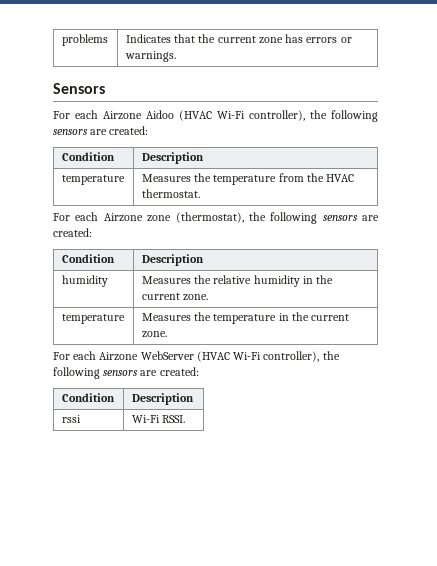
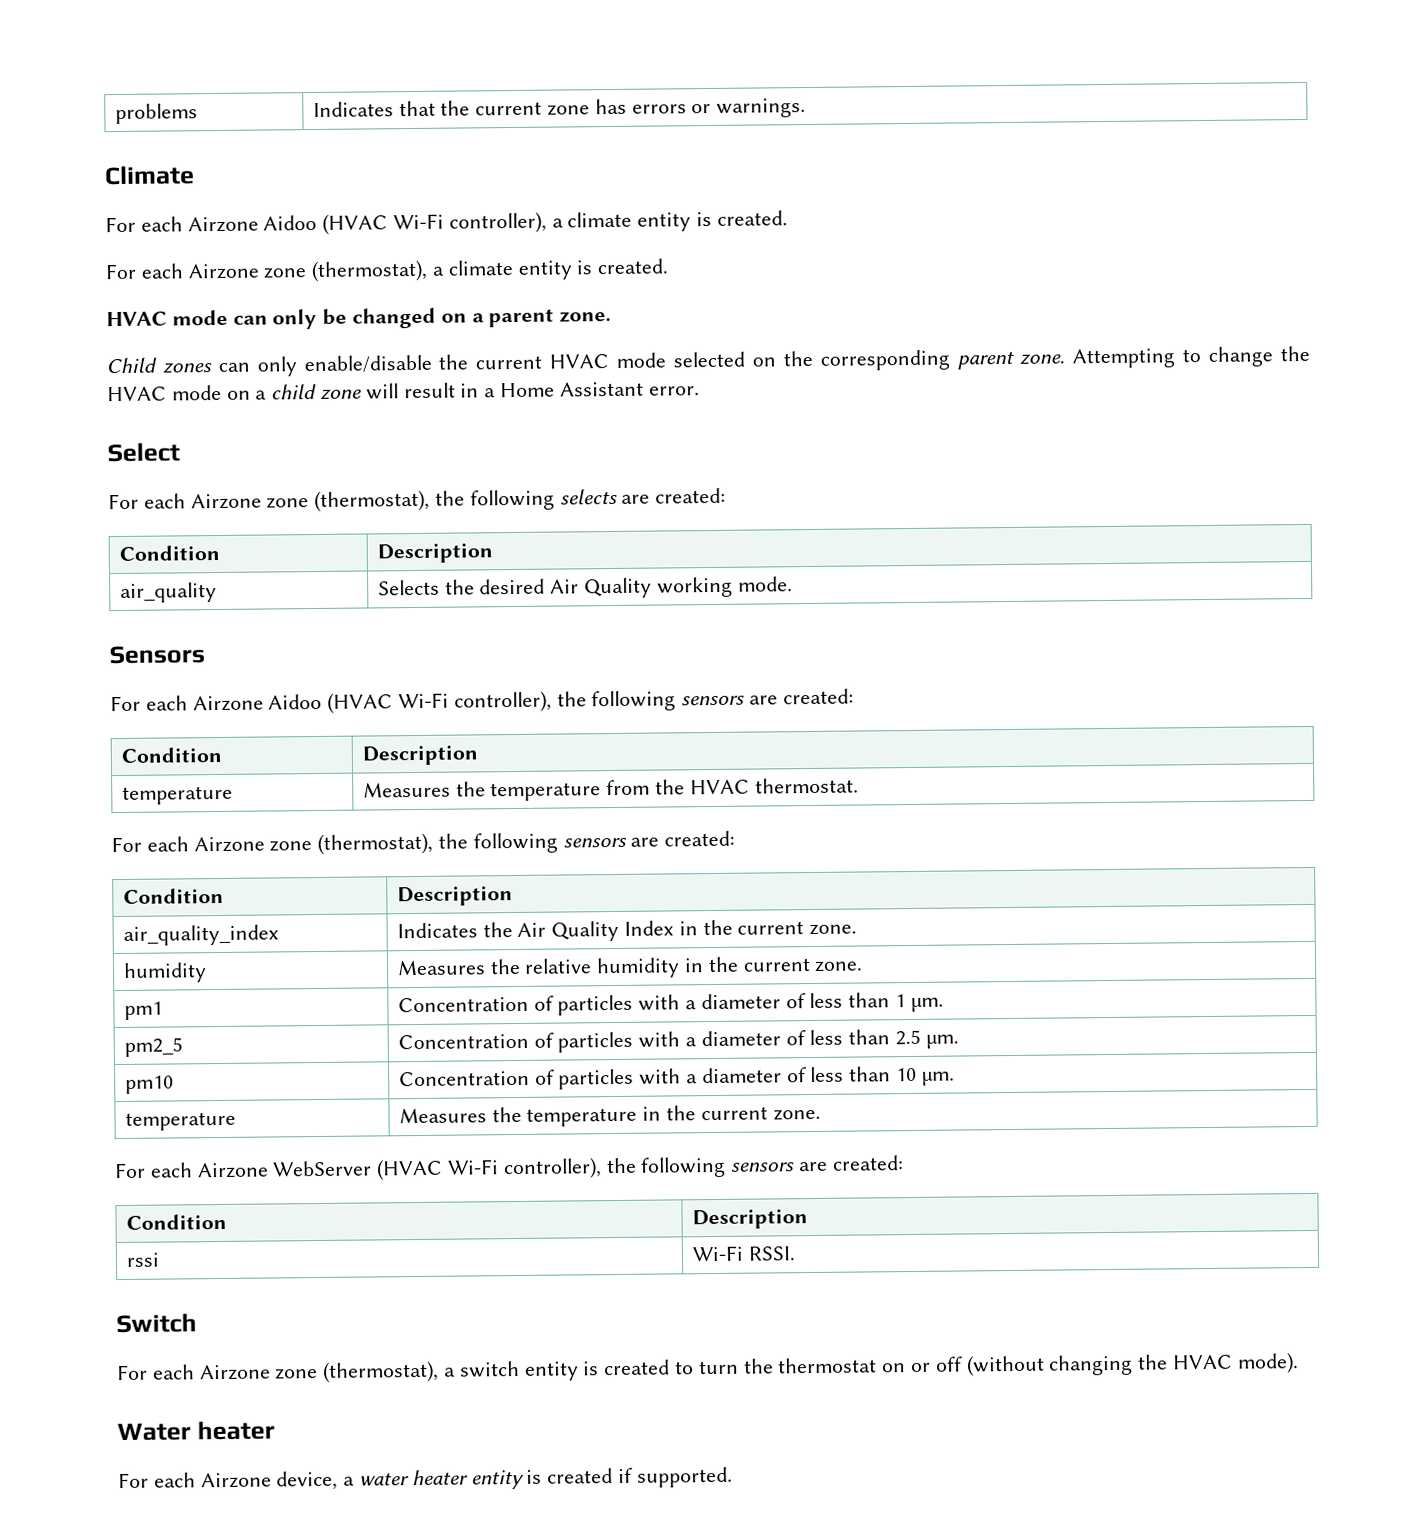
+ Climate
+ For each Airzone Aidoo (HVAC Wi-Fi controller), a climate entity is created.
+ For each Airzone zone (thermostat), a climate entity is created.
+ HVAC mode can only be changed on a parent zone.
+ Child zones can only enable/disable the current HVAC mode selected on the corresponding parent zone. Attempting to change the HVAC mode on a child zone will result in a Home Assistant error.
+ Select
+ For each Airzone zone (thermostat), the following selects are created:
+ Condition | Description
+ air_quality | Selects the desired Air Quality working mode.
+ air_quality_index | Indicates the Air Quality Index in the current zone.
+ pm1 | Concentration of particles with a diameter of less than 1 µm.
+ pm2_5 | Concentration of particles with a diameter of less than 2.5 µm.
+ pm10 | Concentration of particles with a diameter of less than 10 µm.
+ Switch
+ For each Airzone zone (thermostat), a switch entity is created to turn the thermostat on or off (without changing the HVAC mode).
+ Water heater
+ For each Airzone device, a water heater entity is created if supported.

